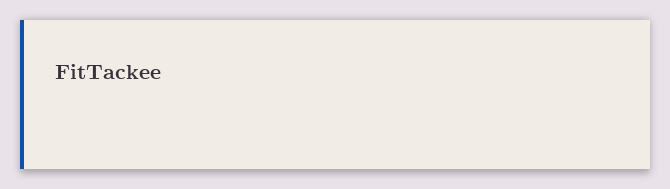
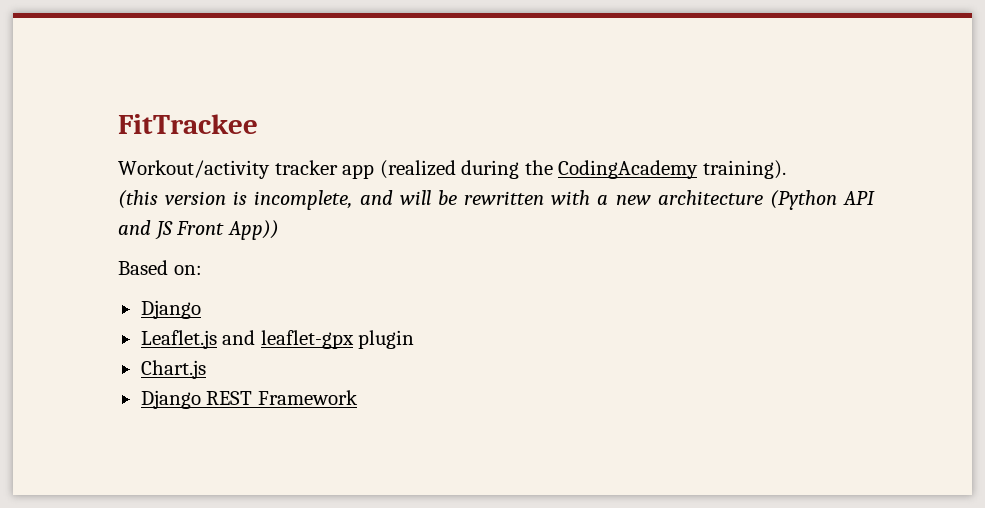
- FitTackee
+ FitTrackee
+ Workout/activity tracker app (realized during the CodingAcademy training).
+ (this version is incomplete, and will be rewritten with a new architecture (Python API and JS Front App))
+ Based on:
+ Django
+ Leaflet.js and leaflet-gpx plugin
+ Chart.js
+ Django REST Framework

